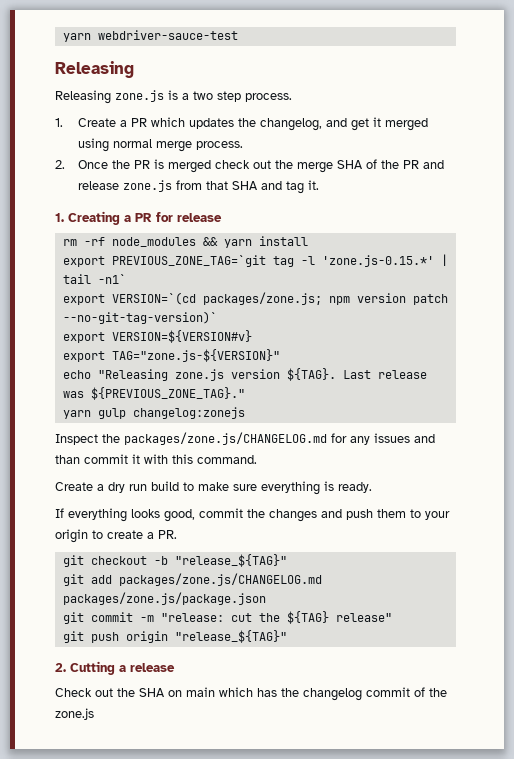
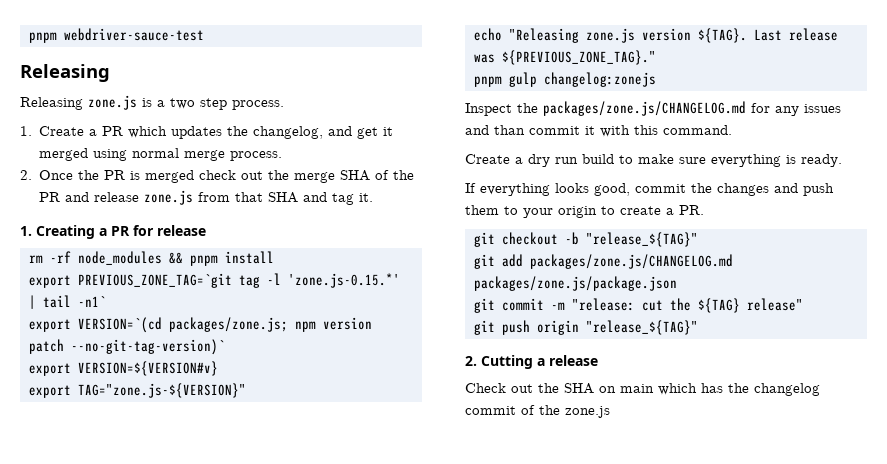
- yarn webdriver-sauce-test
+ pnpm webdriver-sauce-test
- rm -rf node_modules && yarn install
+ rm -rf node_modules && pnpm install
- yarn gulp changelog:zonejs
+ pnpm gulp changelog:zonejs

